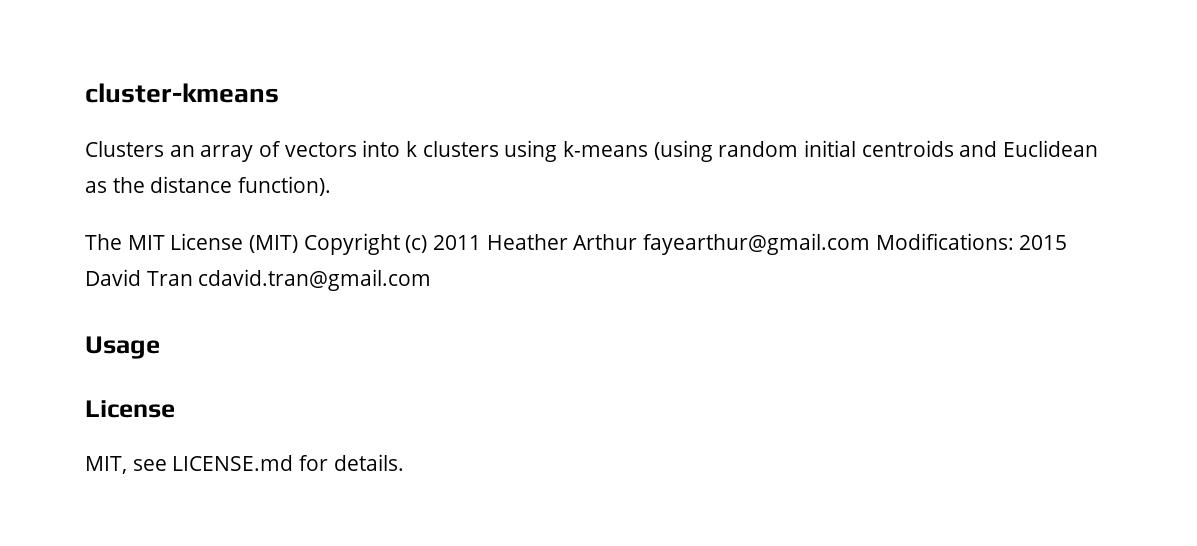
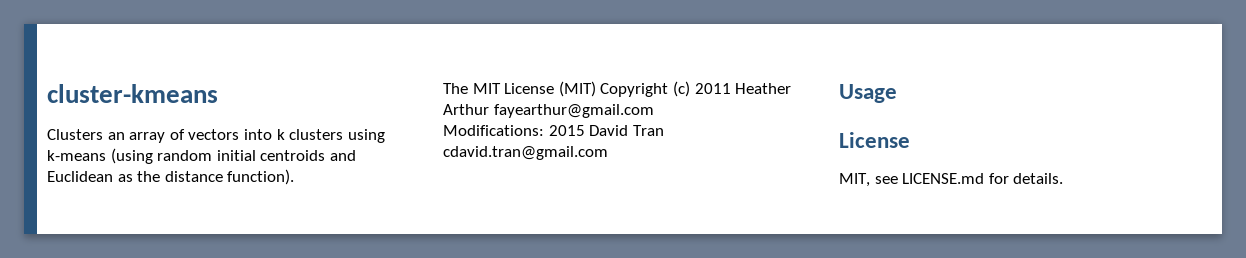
- The MIT License (MIT) Copyright (c) 2011 Heather Arthur fayearthur@gmail.com Modifications: 2015 David Tran cdavid.tran@gmail.com
+ The MIT License (MIT) Copyright (c) 2011 Heather Arthur fayearthur@gmail.com
+ Modifications: 2015 David Tran cdavid.tran@gmail.com

